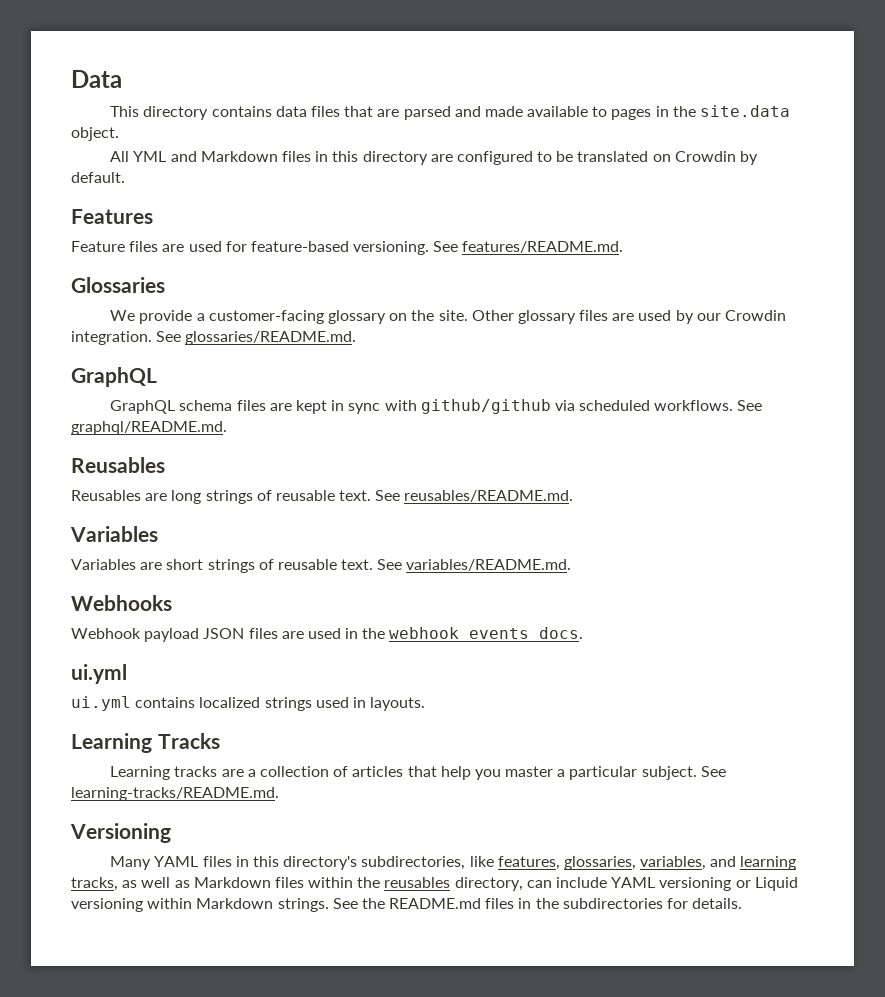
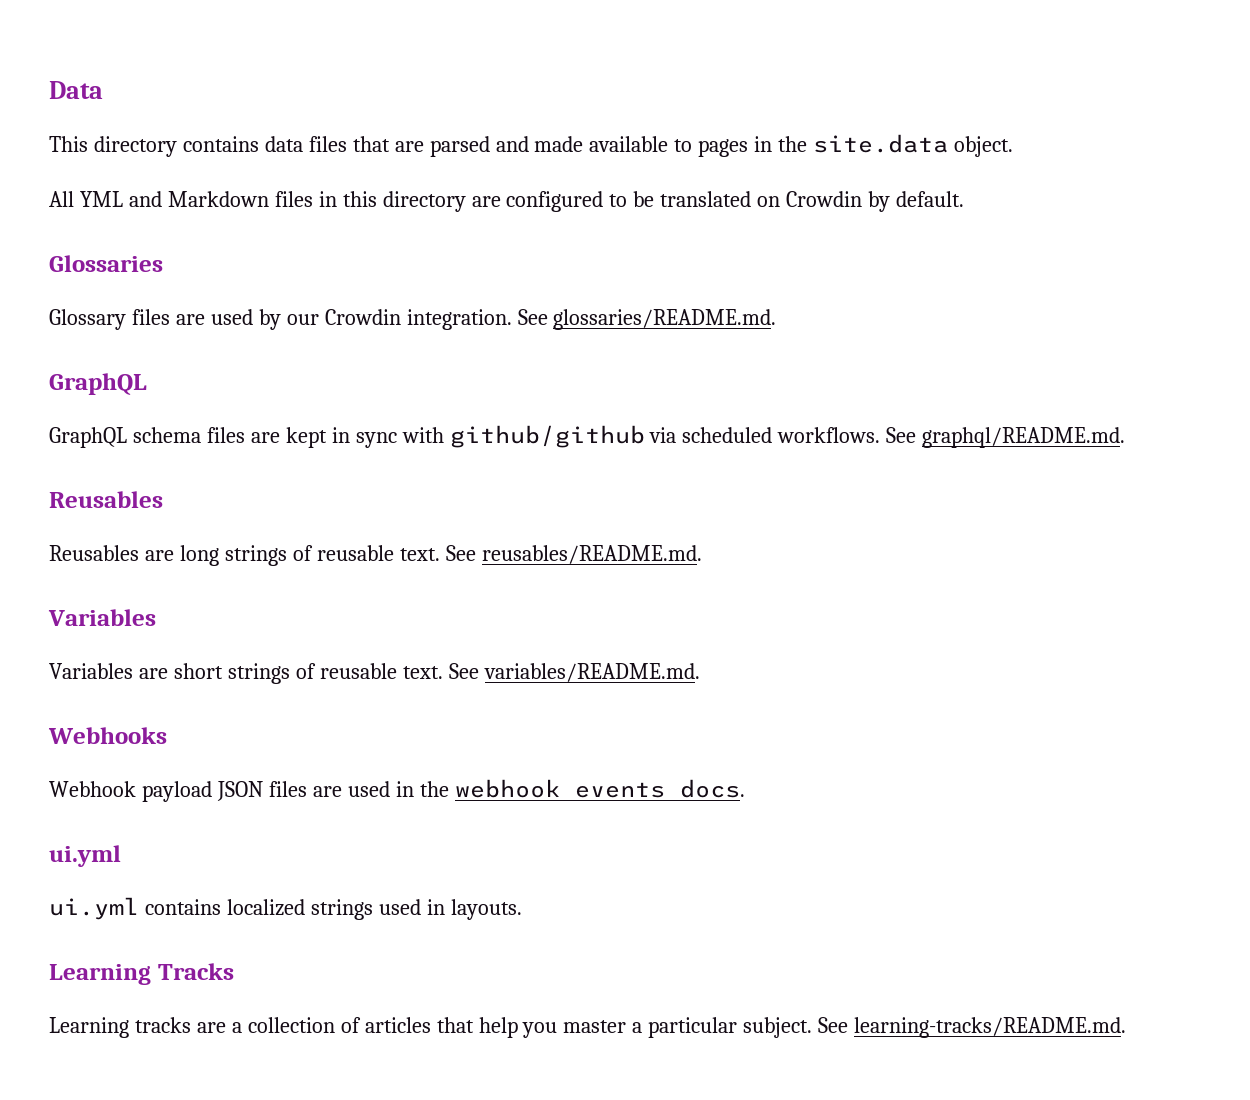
- Features
- Feature files are used for feature-based versioning. See features/README.md.
  Glossaries
- We provide a customer-facing glossary on the site. Other glossary files are used by our Crowdin integration.
+ Glossary files are used by our Crowdin integration.
- Versioning
- Many YAML files in this directory's subdirectories, like features, glossaries, variables, and learning tracks, as well as Markdown files within the reusables directory, can include YAML versioning or Liquid versioning within Markdown strings. See the README.md files in the subdirectories for details.

